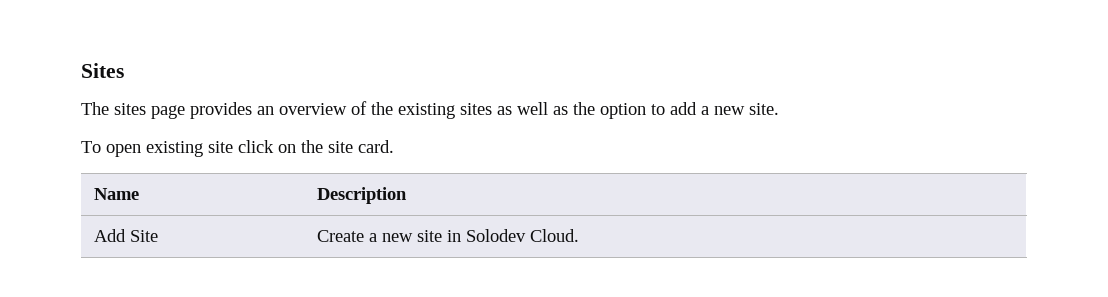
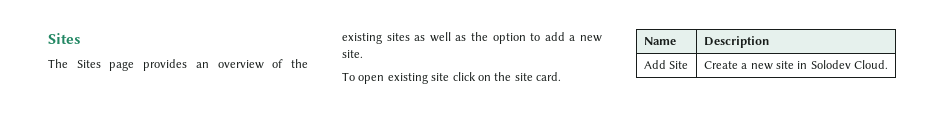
- The sites page provides an overview of the existing sites as well as the option to add a new site.
+ The Sites page provides an overview of the existing sites as well as the option to add a new site.

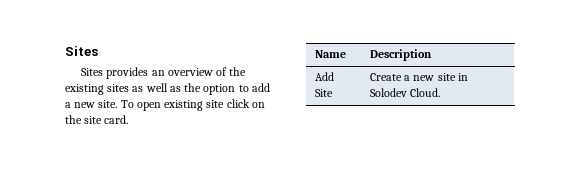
- The Sites page provides an overview of the existing sites as well as the option to add a new site.
- To open existing site click on the site card.
+ Sites provides an overview of the existing sites as well as the option to add a new site. To open existing site click on the site card.

